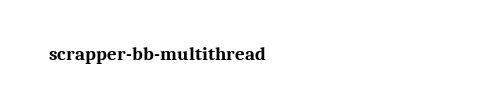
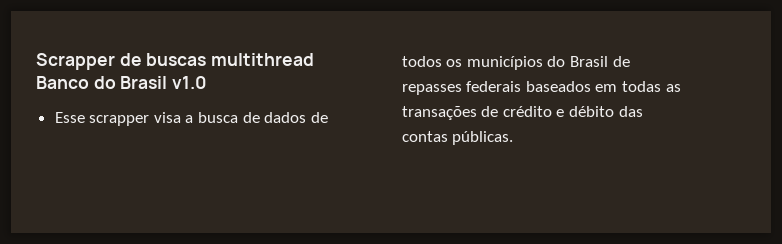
- scrapper-bb-multithread
+ Scrapper de buscas multithread Banco do Brasil v1.0
+ Esse scrapper visa a busca de dados de todos os municípios do Brasil de repasses federais baseados em todas as transações de crédito e débito das contas públicas.

